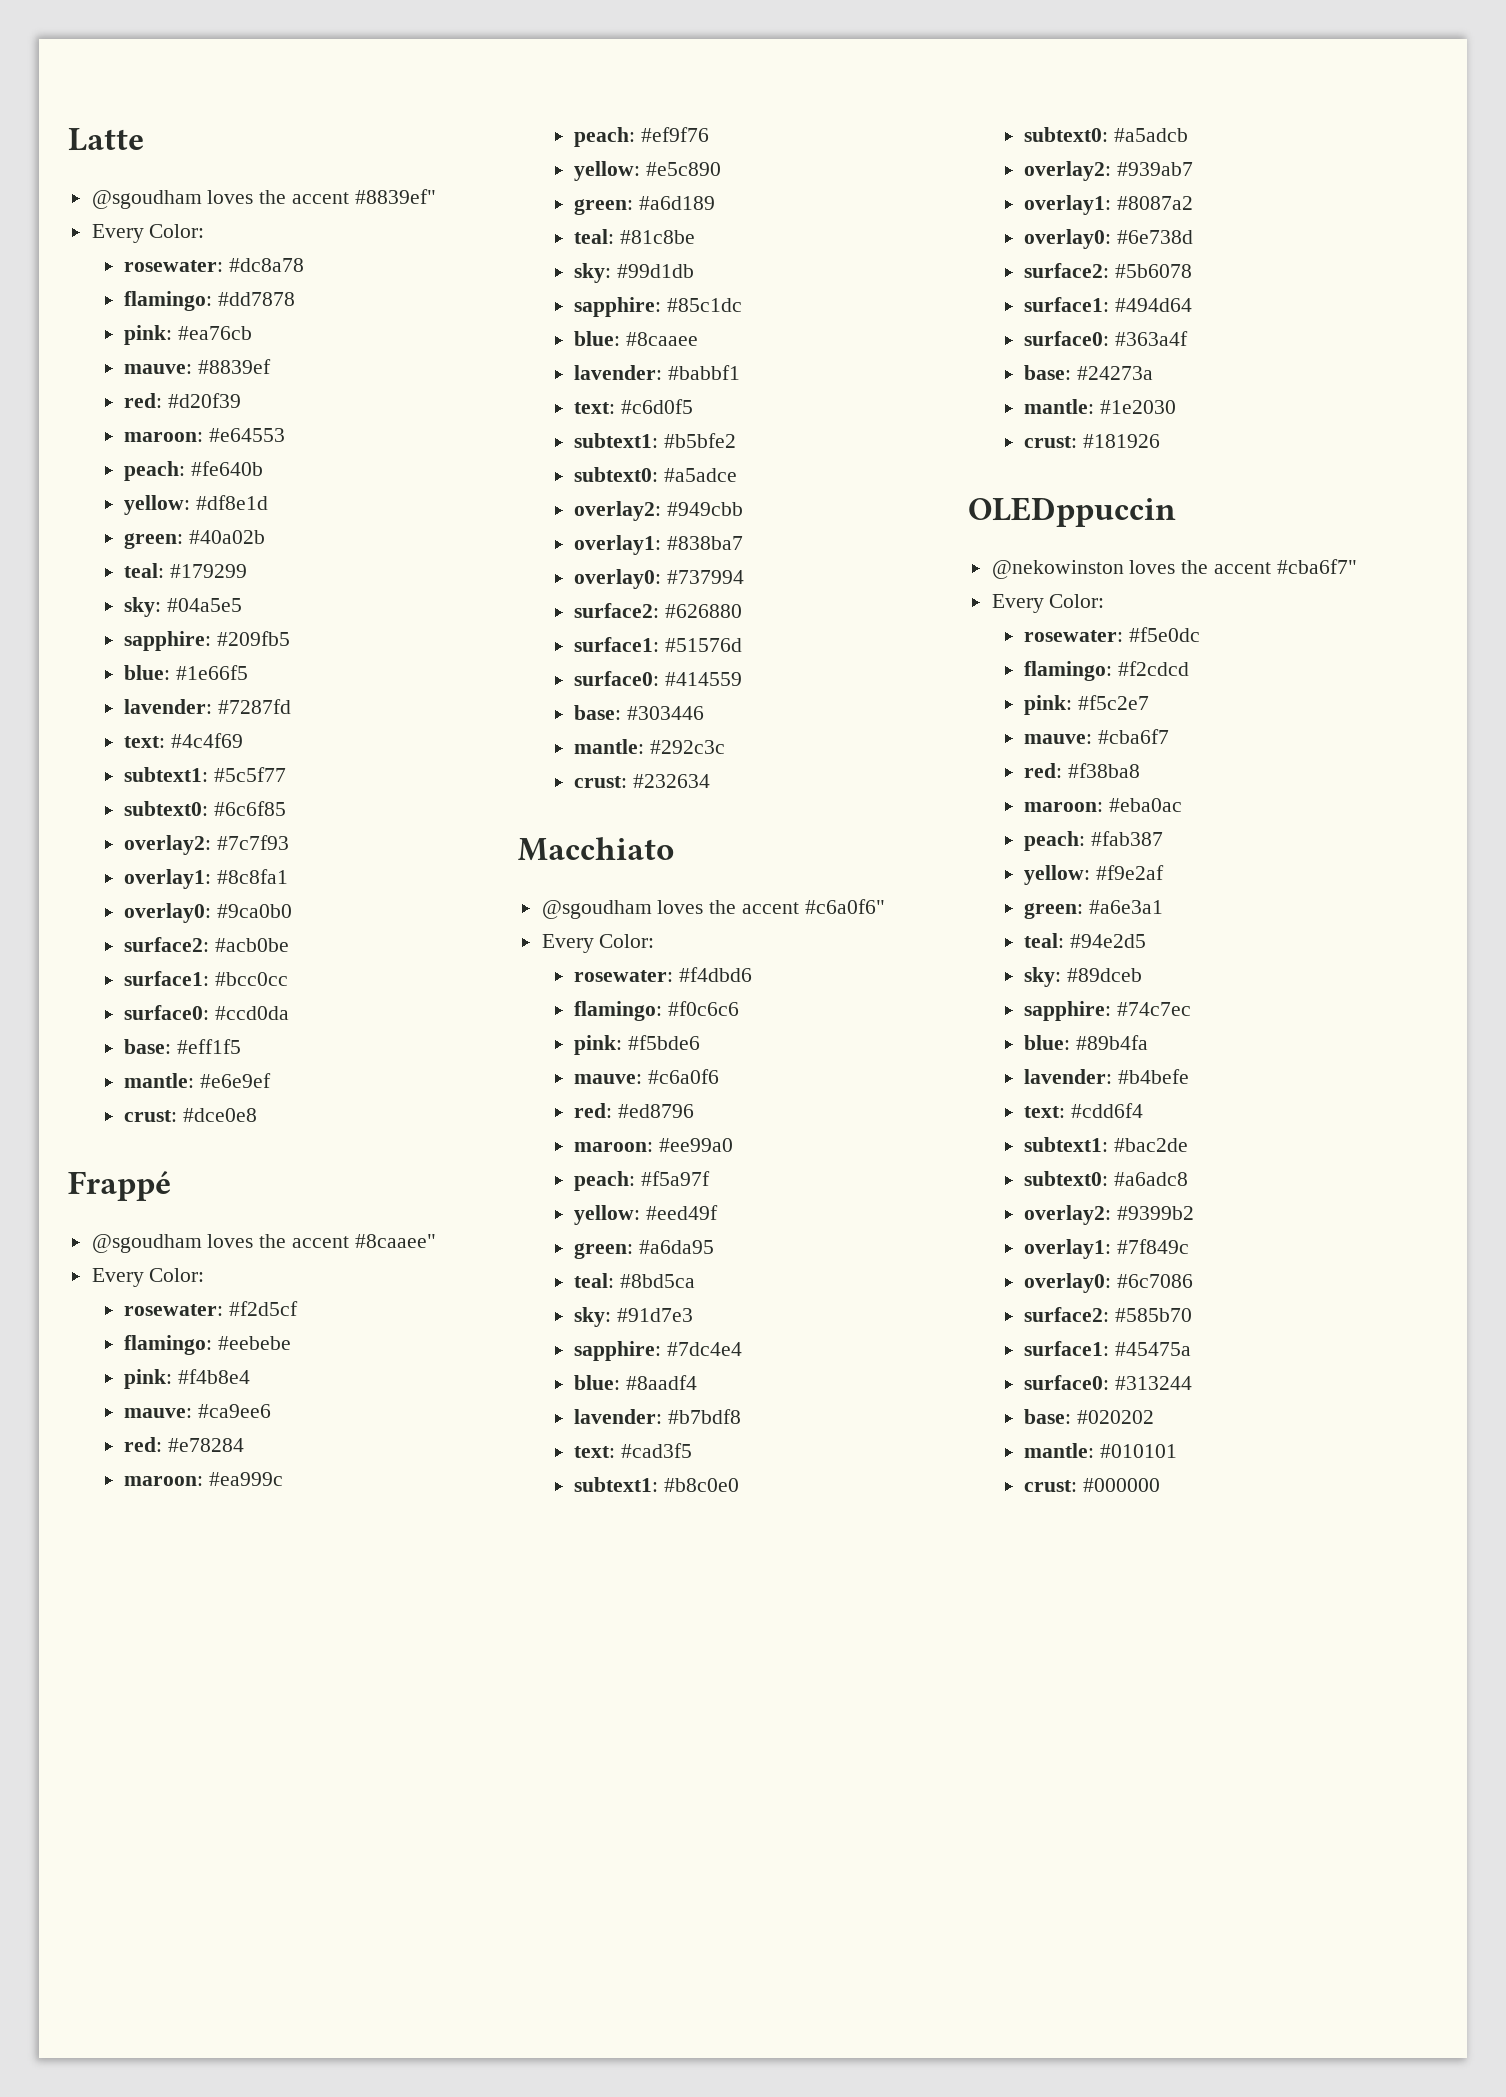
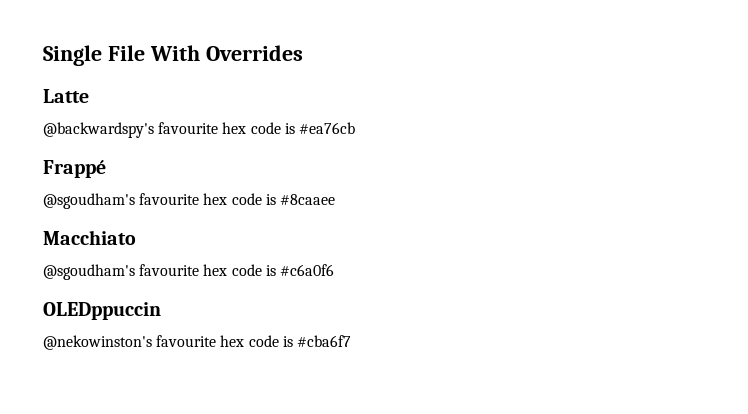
+ Single File With Overrides
  Latte
- @sgoudham loves the accent #8839ef"
- Every Color:
- rosewater: #dc8a78
- flamingo: #dd7878
- pink: #ea76cb
- mauve: #8839ef
- red: #d20f39
- maroon: #e64553
- peach: #fe640b
- yellow: #df8e1d
- green: #40a02b
- teal: #179299
- sky: #04a5e5
- sapphire: #209fb5
- blue: #1e66f5
- lavender: #7287fd
- text: #4c4f69
- subtext1: #5c5f77
- subtext0: #6c6f85
- overlay2: #7c7f93
- overlay1: #8c8fa1
- overlay0: #9ca0b0
- surface2: #acb0be
- surface1: #bcc0cc
- surface0: #ccd0da
- base: #eff1f5
- mantle: #e6e9ef
- crust: #dce0e8
+ @backwardspy's favourite hex code is #ea76cb
  Frappé
- @sgoudham loves the accent #8caaee"
- Every Color:
- rosewater: #f2d5cf
- flamingo: #eebebe
- pink: #f4b8e4
- mauve: #ca9ee6
- red: #e78284
- maroon: #ea999c
- peach: #ef9f76
- yellow: #e5c890
- green: #a6d189
- teal: #81c8be
- sky: #99d1db
- sapphire: #85c1dc
- blue: #8caaee
- lavender: #babbf1
- text: #c6d0f5
- subtext1: #b5bfe2
- subtext0: #a5adce
- overlay2: #949cbb
- overlay1: #838ba7
- overlay0: #737994
- surface2: #626880
- surface1: #51576d
- surface0: #414559
- base: #303446
- mantle: #292c3c
- crust: #232634
+ @sgoudham's favourite hex code is #8caaee
  Macchiato
- @sgoudham loves the accent #c6a0f6"
- Every Color:
- rosewater: #f4dbd6
- flamingo: #f0c6c6
- pink: #f5bde6
- mauve: #c6a0f6
- red: #ed8796
- maroon: #ee99a0
- peach: #f5a97f
- yellow: #eed49f
- green: #a6da95
- teal: #8bd5ca
- sky: #91d7e3
- sapphire: #7dc4e4
- blue: #8aadf4
- lavender: #b7bdf8
- text: #cad3f5
- subtext1: #b8c0e0
- subtext0: #a5adcb
- overlay2: #939ab7
- overlay1: #8087a2
- overlay0: #6e738d
- surface2: #5b6078
- surface1: #494d64
- surface0: #363a4f
- base: #24273a
- mantle: #1e2030
- crust: #181926
+ @sgoudham's favourite hex code is #c6a0f6
  OLEDppuccin
- @nekowinston loves the accent #cba6f7"
- Every Color:
- rosewater: #f5e0dc
- flamingo: #f2cdcd
- pink: #f5c2e7
- mauve: #cba6f7
- red: #f38ba8
- maroon: #eba0ac
- peach: #fab387
- yellow: #f9e2af
- green: #a6e3a1
- teal: #94e2d5
- sky: #89dceb
- sapphire: #74c7ec
- blue: #89b4fa
- lavender: #b4befe
- text: #cdd6f4
- subtext1: #bac2de
- subtext0: #a6adc8
- overlay2: #9399b2
- overlay1: #7f849c
- overlay0: #6c7086
- surface2: #585b70
- surface1: #45475a
- surface0: #313244
- base: #020202
- mantle: #010101
- crust: #000000
+ @nekowinston's favourite hex code is #cba6f7

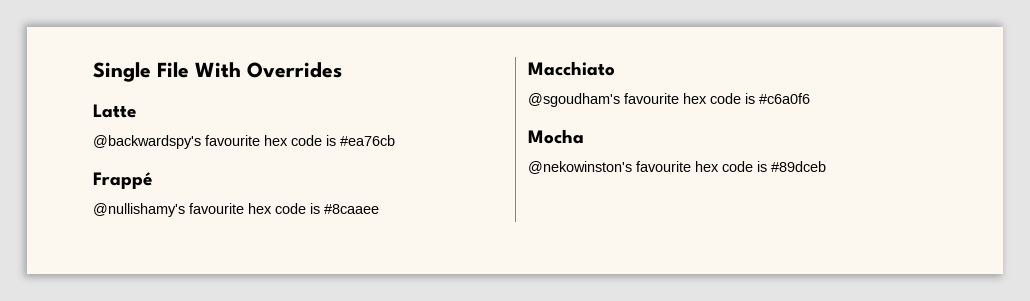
- @sgoudham's favourite hex code is #8caaee
+ @nullishamy's favourite hex code is #8caaee
- OLEDppuccin
+ Mocha
- @nekowinston's favourite hex code is #cba6f7
+ @nekowinston's favourite hex code is #89dceb

